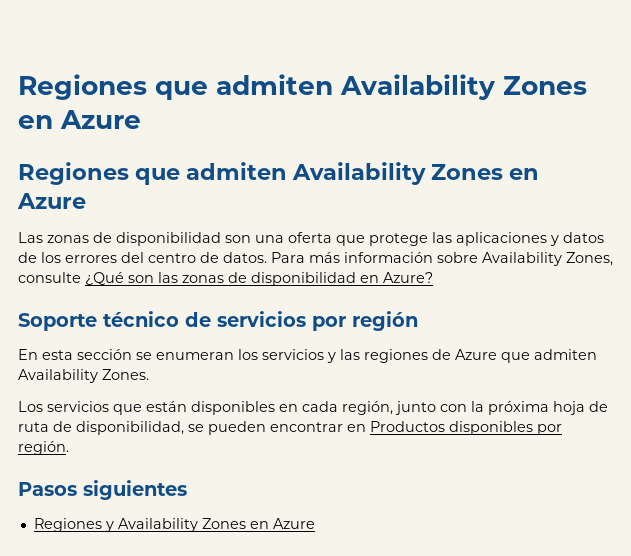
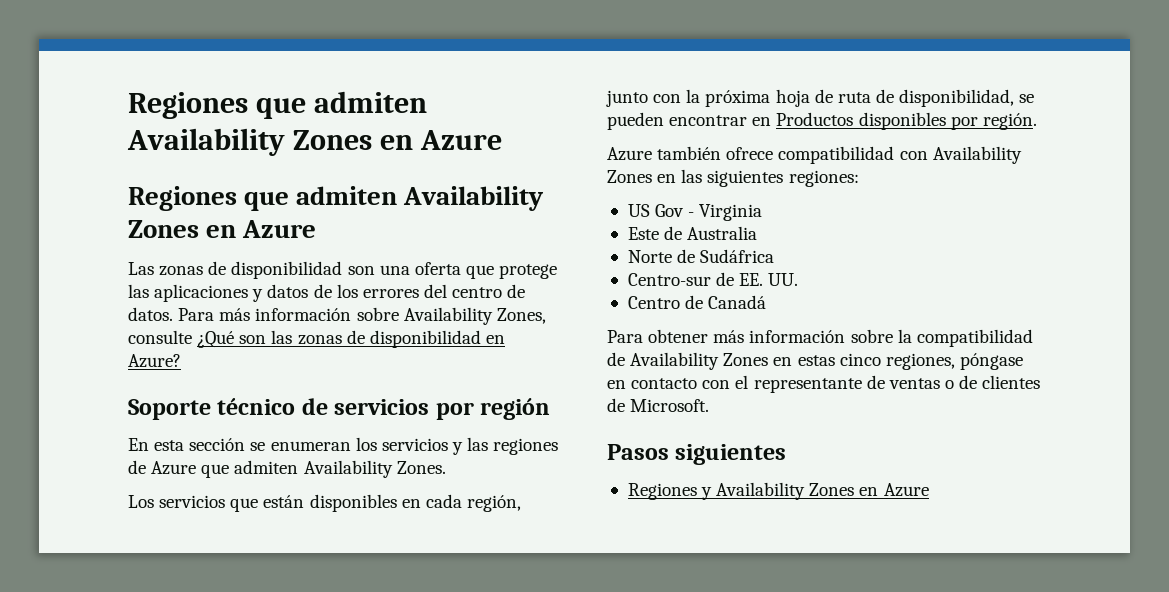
+ Azure también ofrece compatibilidad con Availability Zones en las siguientes regiones:
+ US Gov - Virginia
+ Este de Australia
+ Norte de Sudáfrica
+ Centro-sur de EE. UU.
+ Centro de Canadá
+ Para obtener más información sobre la compatibilidad de Availability Zones en estas cinco regiones, póngase en contacto con el representante de ventas o de clientes de Microsoft.

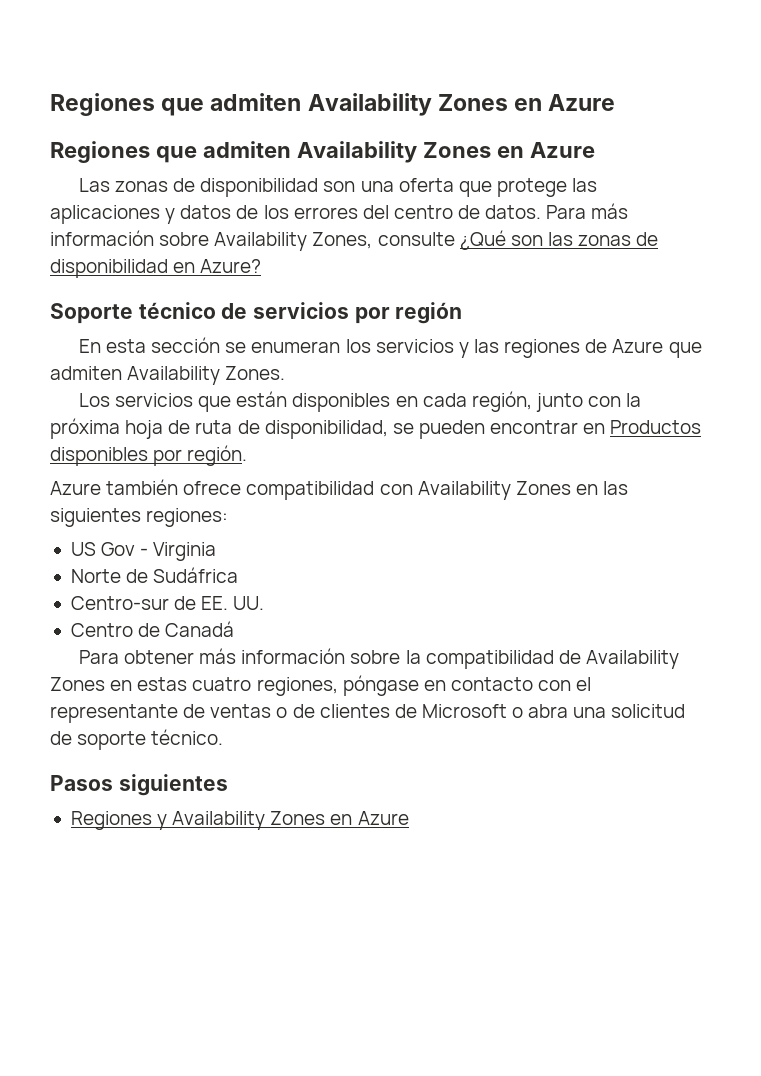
- Este de Australia
- Para obtener más información sobre la compatibilidad de Availability Zones en estas cinco regiones, póngase en contacto con el representante de ventas o de clientes de Microsoft.
+ Para obtener más información sobre la compatibilidad de Availability Zones en estas cuatro regiones, póngase en contacto con el representante de ventas o de clientes de Microsoft o abra una solicitud de soporte técnico.

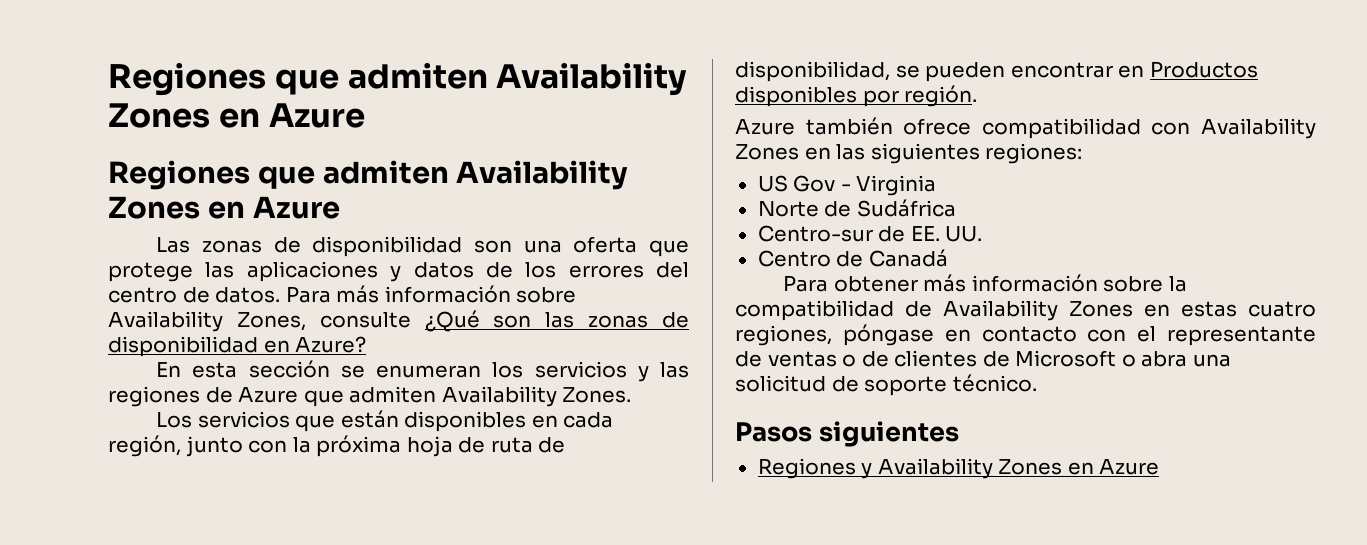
- Soporte técnico de servicios por región

